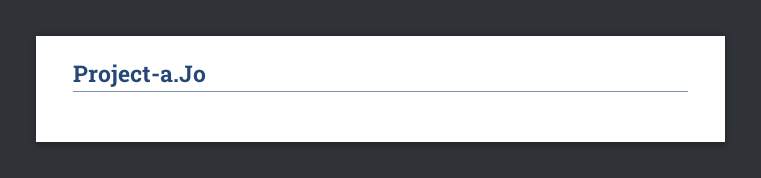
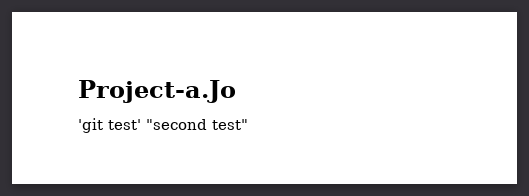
+ 'git test' "second test"

